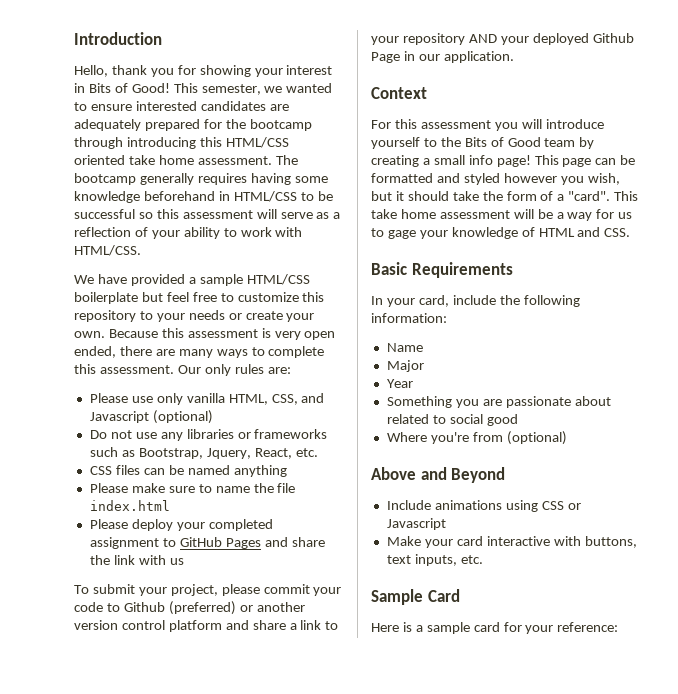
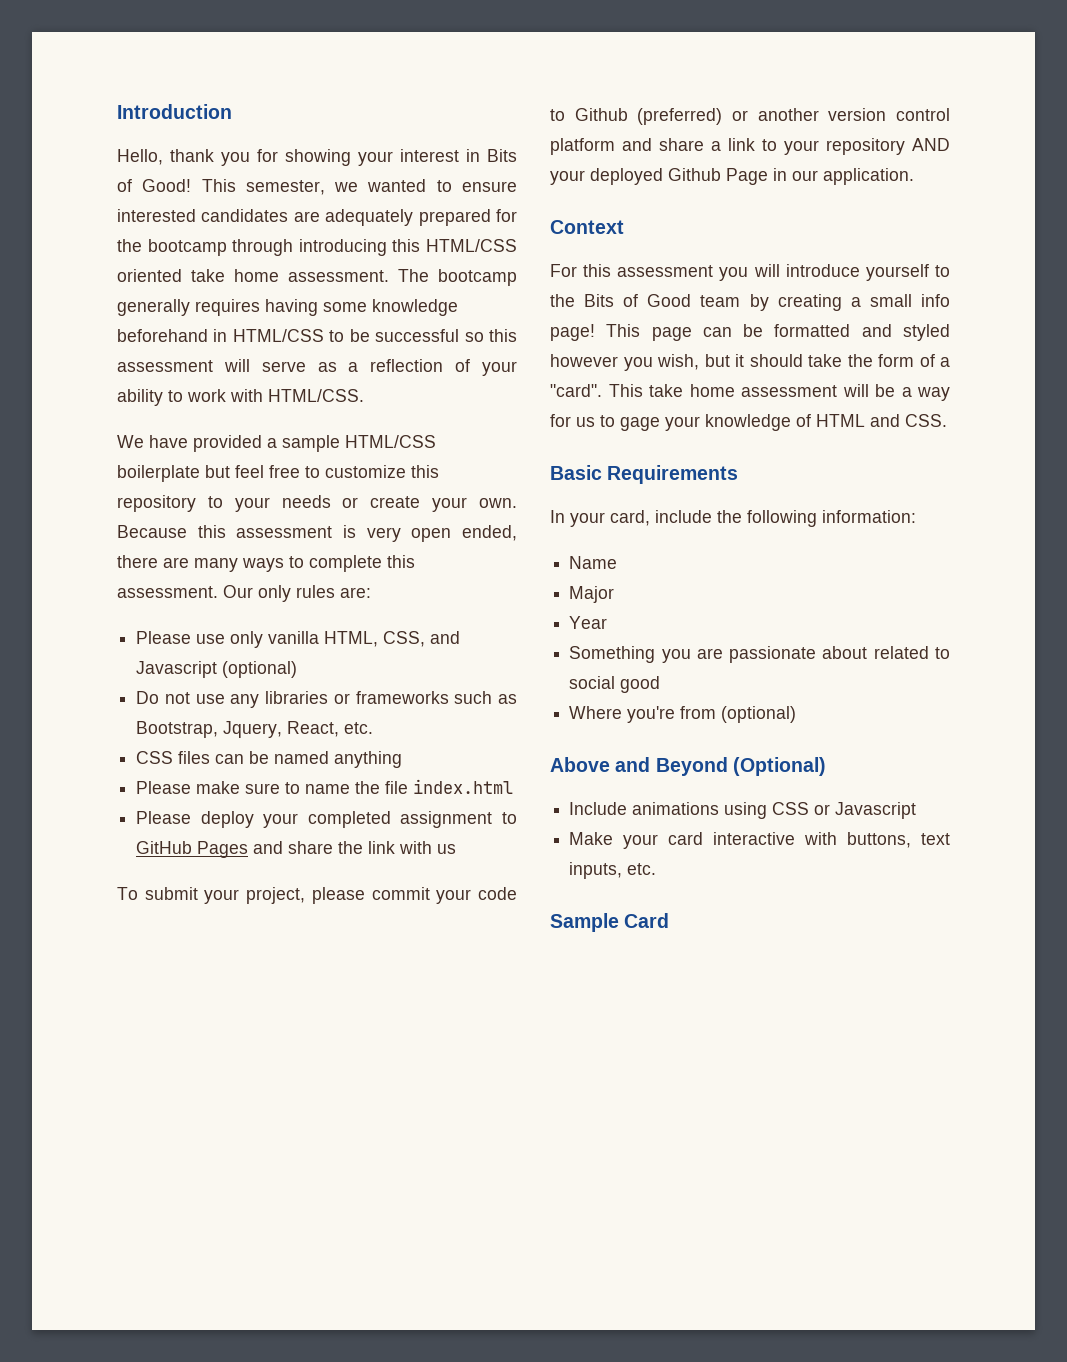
- Above and Beyond
+ Above and Beyond (Optional)
- Here is a sample card for your reference:

